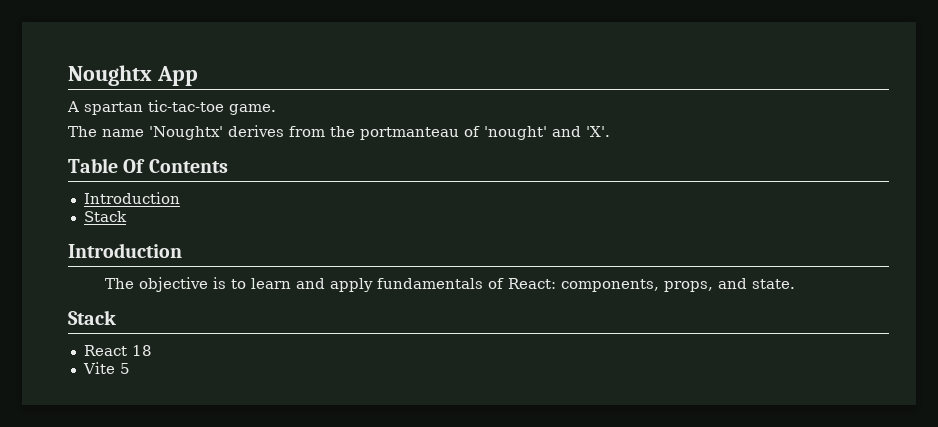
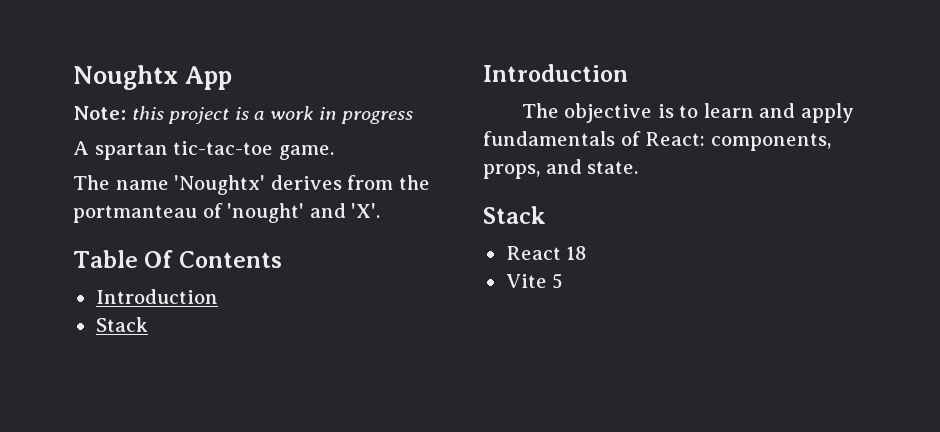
+ Note: this project is a work in progress

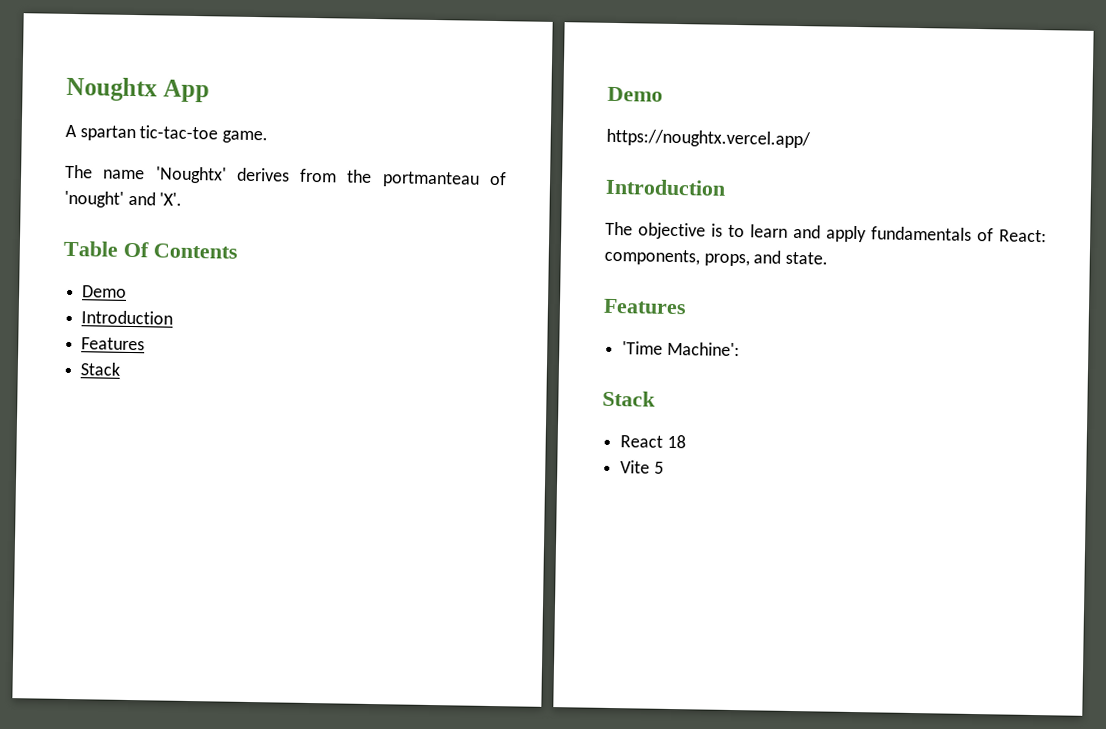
- Note: this project is a work in progress
  Table Of Contents
+ Demo
  Introduction
+ Features
  Stack
+ Demo
+ https://noughtx.vercel.app/
  The objective is to learn and apply fundamentals of React: components, props, and state.
+ Features
+ 'Time Machine':

